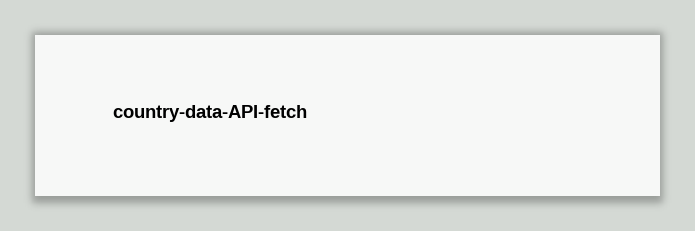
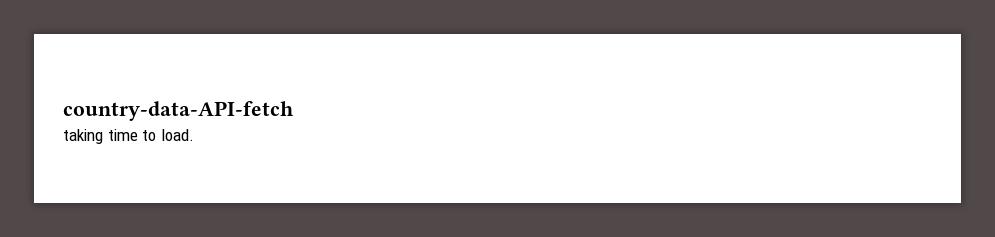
+ taking time to load.

